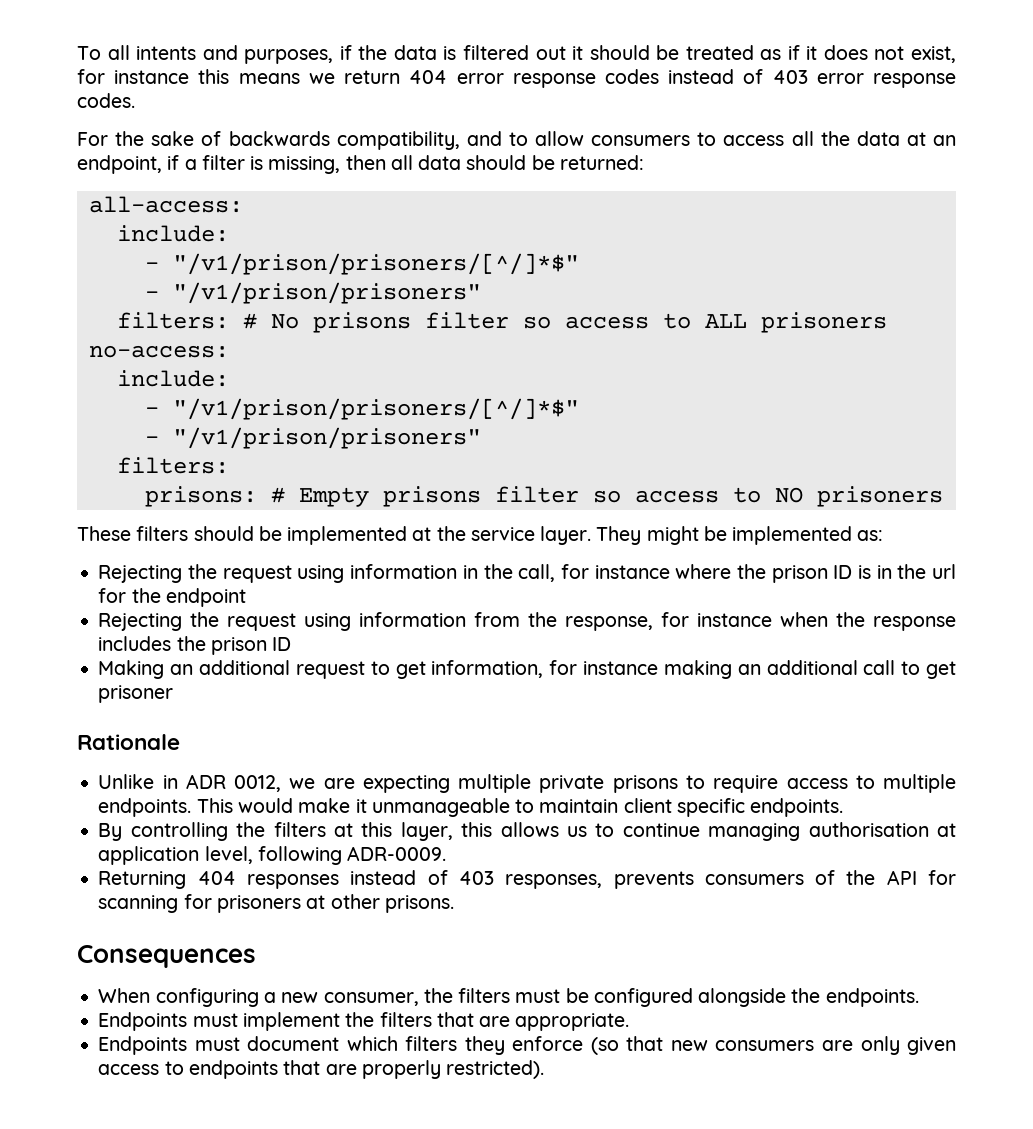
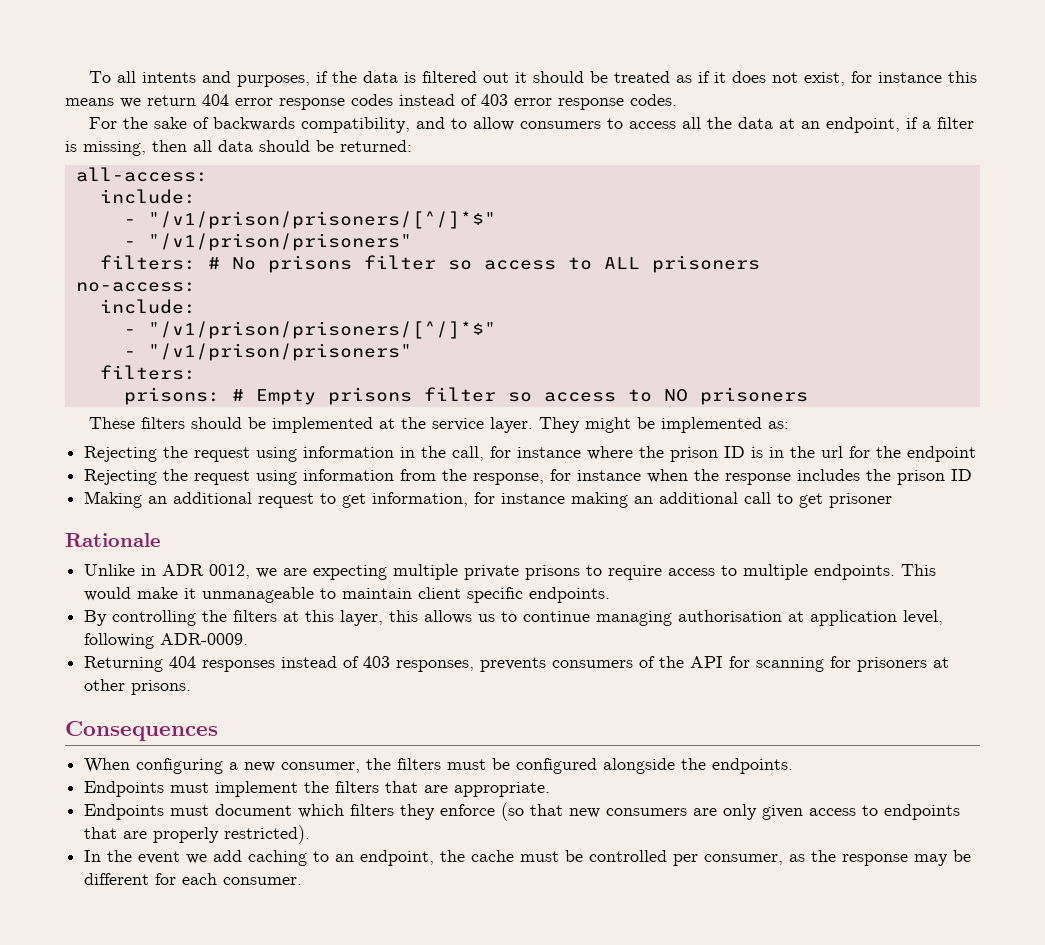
+ In the event we add caching to an endpoint, the cache must be controlled per consumer, as the response may be different for each consumer.

